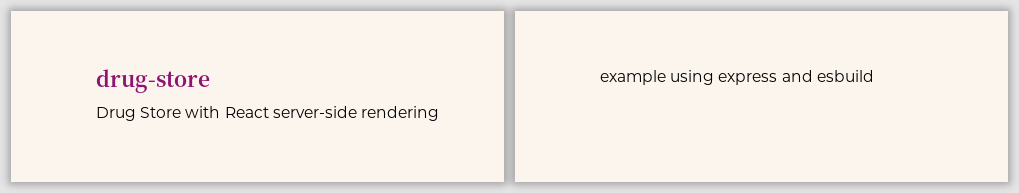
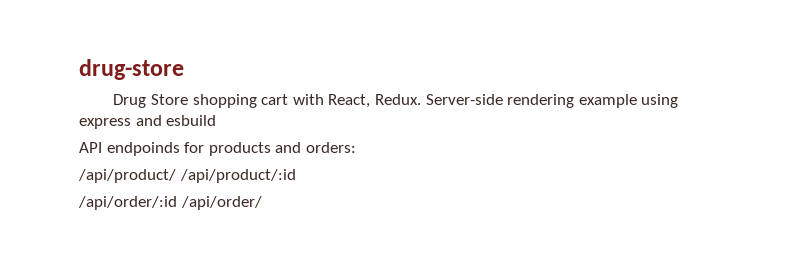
- Drug Store with React server-side rendering example using express and esbuild
+ Drug Store shopping cart with React, Redux. Server-side rendering example using express and esbuild
+ API endpoinds for products and orders:
+ /api/product/ /api/product/:id
+ /api/order/:id /api/order/

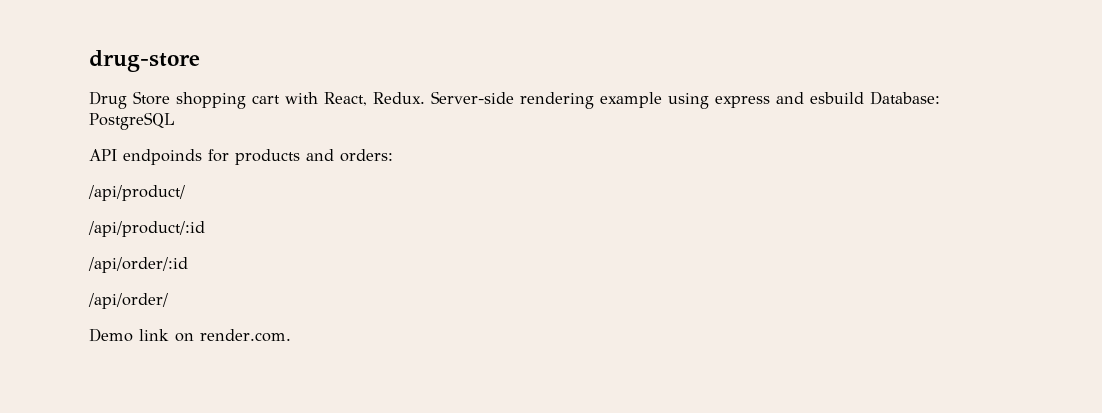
- Server-side rendering example using express and esbuild
+ Server-side rendering example using express and esbuild Database: PostgreSQL
- /api/product/ /api/product/:id
+ /api/product/
+ /api/product/:id
- /api/order/:id /api/order/
+ /api/order/:id
+ /api/order/
+ Demo link on render.com.

